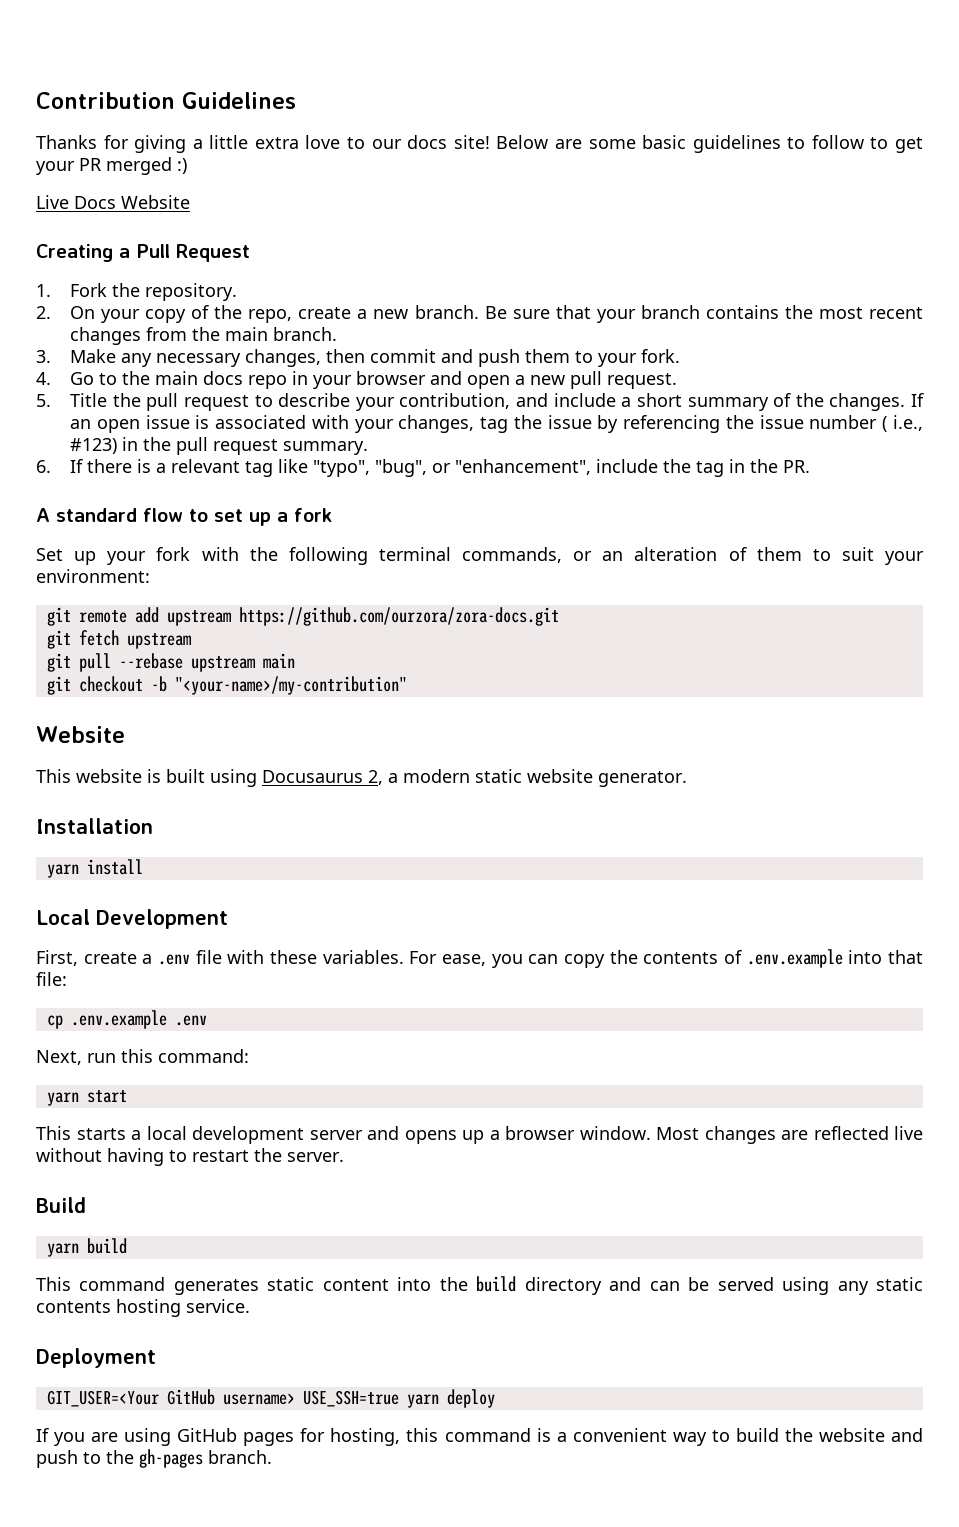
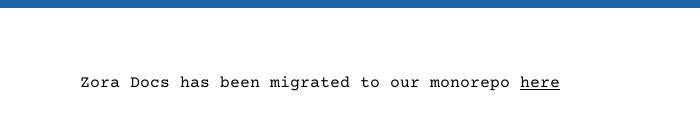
- Contribution Guidelines
- Thanks for giving a little extra love to our docs site! Below are some basic guidelines to follow to get your PR merged :)
- Live Docs Website
- Creating a Pull Request
- 1. Fork the repository.
- 2. On your copy of the repo, create a new branch. Be sure that your branch contains the most recent changes from the main branch.
- 3. Make any necessary changes, then commit and push them to your fork.
- 4. Go to the main docs repo in your browser and open a new pull request.
- 5. Title the pull request to describe your contribution, and include a short summary of the changes. If an open issue is associated with your changes, tag the issue by referencing the issue number ( i.e., #123) in the pull request summary.
- 6. If there is a relevant tag like "typo", "bug", or "enhancement", include the tag in the PR.
- A standard flow to set up a fork
- Set up your fork with the following terminal commands, or an alteration of them to suit your environment:
- git remote add upstream https://github.com/ourzora/zora-docs.git
- git fetch upstream
- git pull --rebase upstream main
- git checkout -b "<your-name>/my-contribution"
- Website
- This website is built using Docusaurus 2, a modern static website generator.
- Installation
- yarn install
- Local Development
- First, create a .env file with these variables. For ease, you can copy the contents of .env.example into that file:
- cp .env.example .env
- Next, run this command:
- yarn start
- This starts a local development server and opens up a browser window. Most changes are reflected live without having to restart the server.
- Build
- yarn build
- This command generates static content into the build directory and can be served using any static contents hosting service.
- Deployment
- GIT_USER=<Your GitHub username> USE_SSH=true yarn deploy
- If you are using GitHub pages for hosting, this command is a convenient way to build the website and push to the gh-pages branch.
+ Zora Docs has been migrated to our monorepo here

